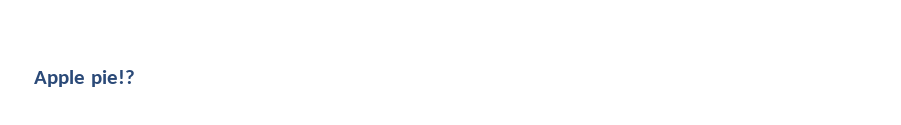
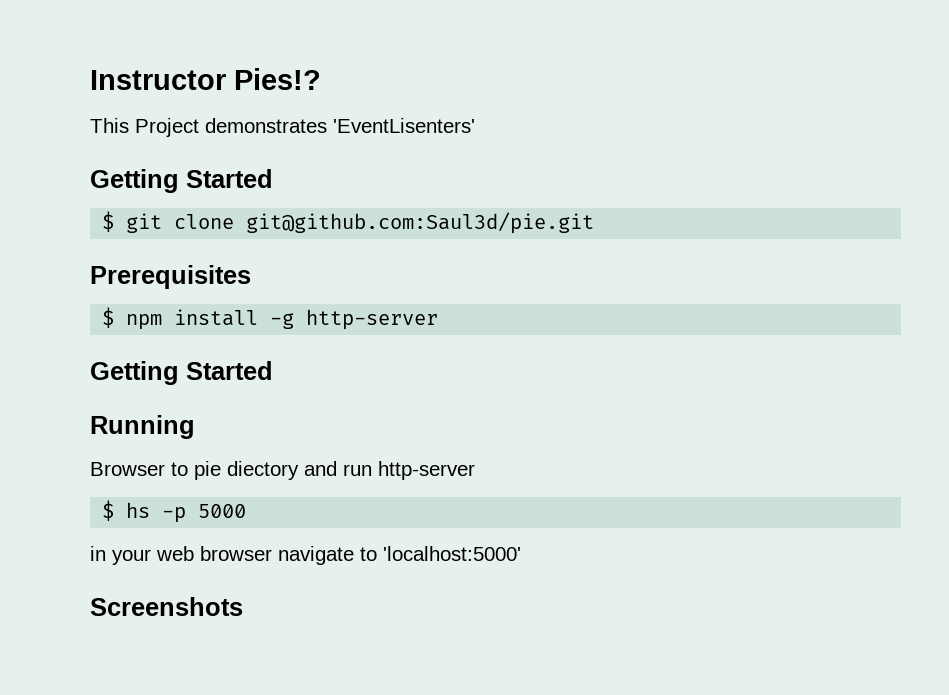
- Apple pie!?
+ Instructor Pies!?
+ This Project demonstrates 'EventLisenters'
+ Getting Started
+ $ git clone git@github.com:Saul3d/pie.git
+ Prerequisites
+ $ npm install -g http-server
+ Getting Started
+ Running
+ Browser to pie diectory and run http-server
+ $ hs -p 5000
+ in your web browser navigate to 'localhost:5000'
+ Screenshots

